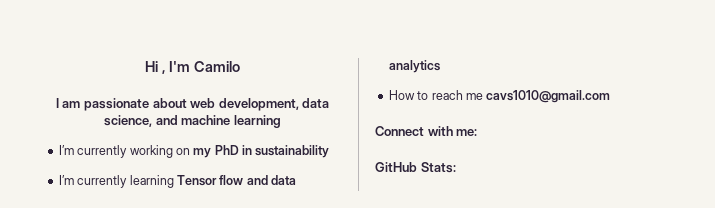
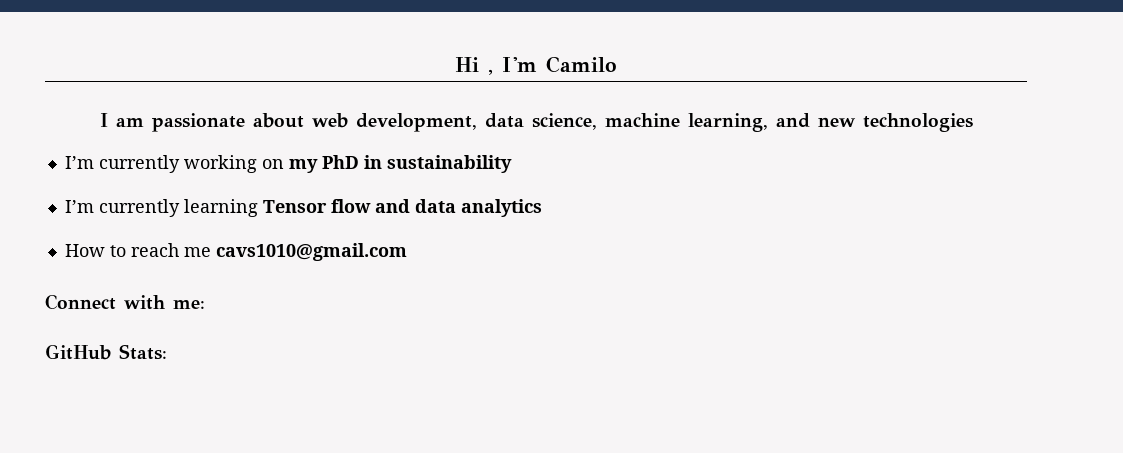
- I am passionate about web development, data science, and machine learning
+ I am passionate about web development, data science, machine learning, and new technologies

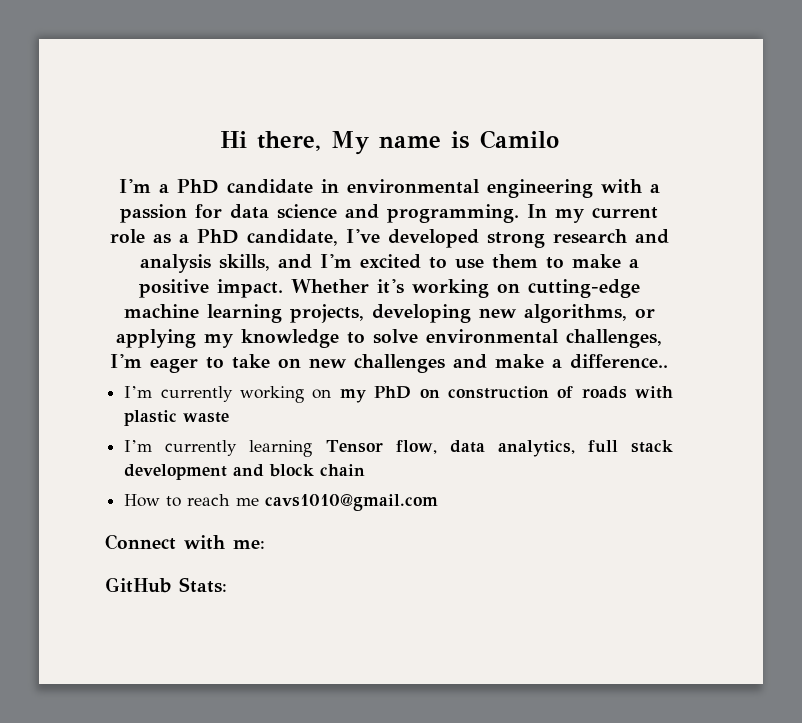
- Hi , I'm Camilo
- I am passionate about web development, data science, machine learning, and new technologies
+ Hi there, My name is Camilo
+ I'm a PhD candidate in environmental engineering with a passion for data science and programming. In my current role as a PhD candidate, I've developed strong research and analysis skills, and I'm excited to use them to make a positive impact. Whether it's working on cutting-edge machine learning projects, developing new algorithms, or applying my knowledge to solve environmental challenges, I'm eager to take on new challenges and make a difference..
- I’m currently working on my PhD in sustainability
- I’m currently learning Tensor flow and data analytics
+ I’m currently working on my PhD on construction of roads with plastic waste
+ I’m currently learning Tensor flow, data analytics, full stack development and block chain

